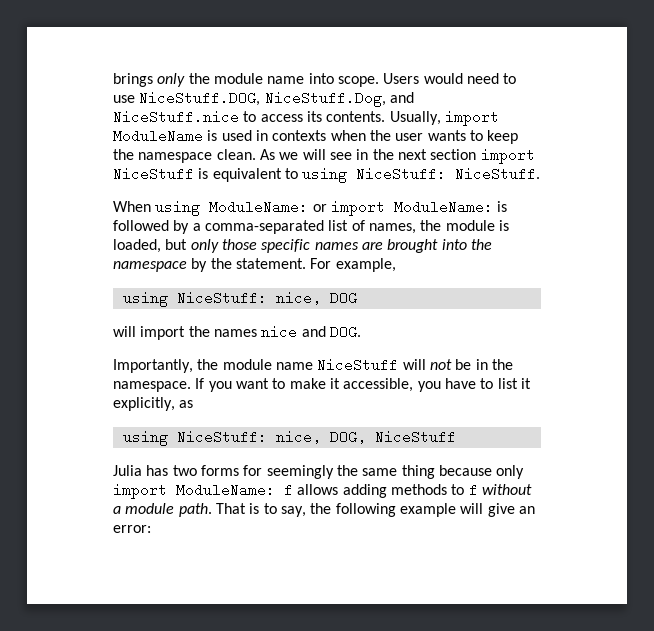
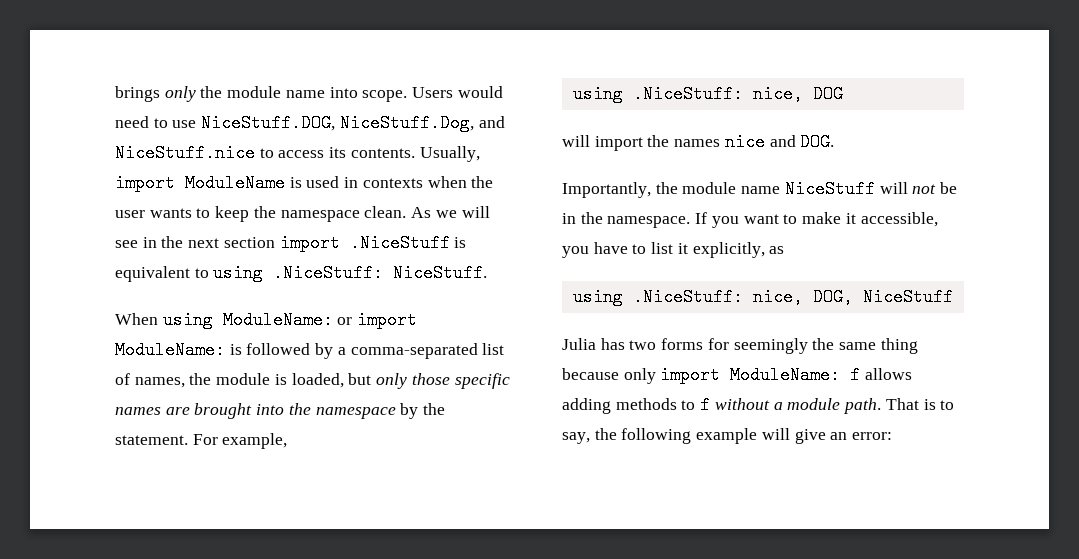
- As we will see in the next section import NiceStuff is equivalent to using NiceStuff: NiceStuff.
+ As we will see in the next section import .NiceStuff is equivalent to using .NiceStuff: NiceStuff.
- using NiceStuff: nice, DOG
+ using .NiceStuff: nice, DOG
- using NiceStuff: nice, DOG, NiceStuff
+ using .NiceStuff: nice, DOG, NiceStuff

